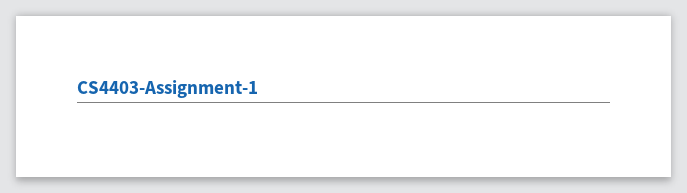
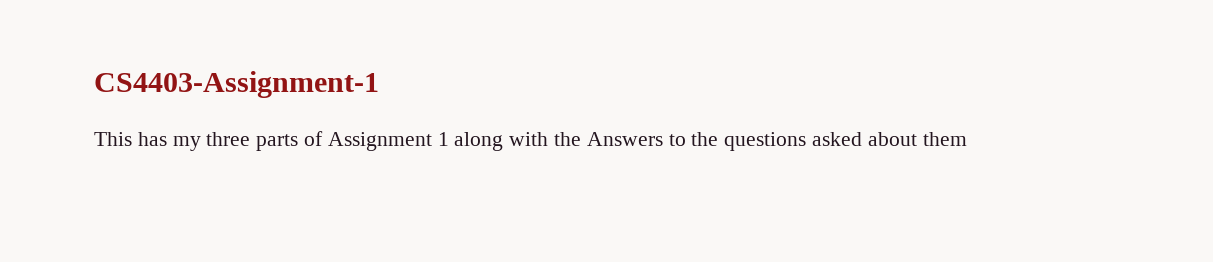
+ This has my three parts of Assignment 1 along with the Answers to the questions asked about them

